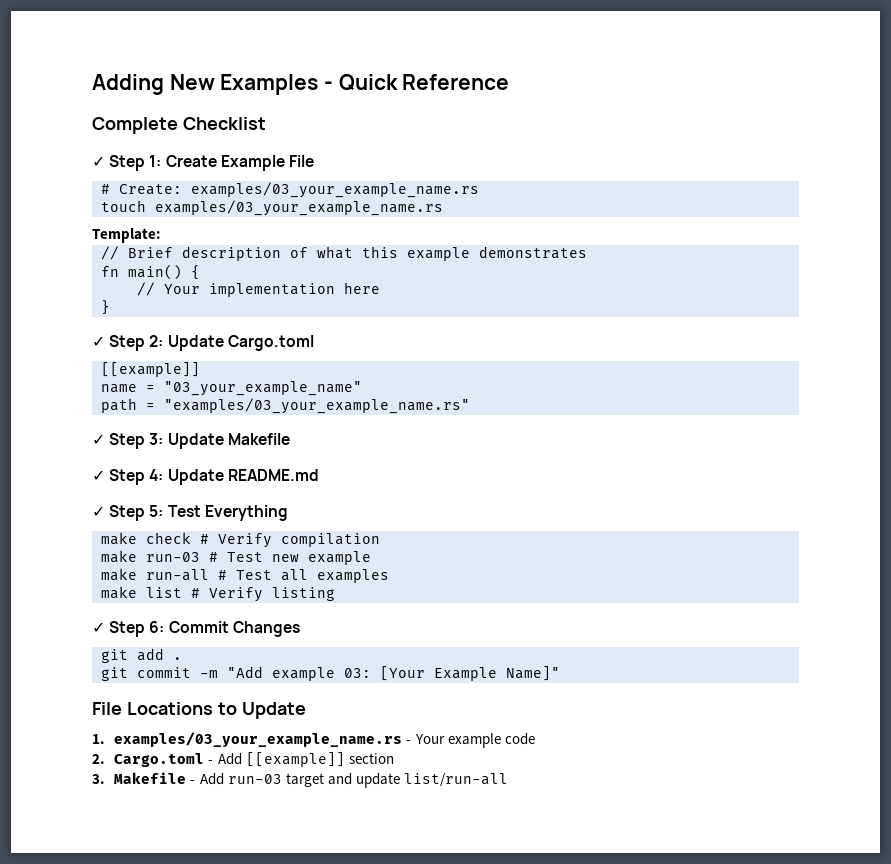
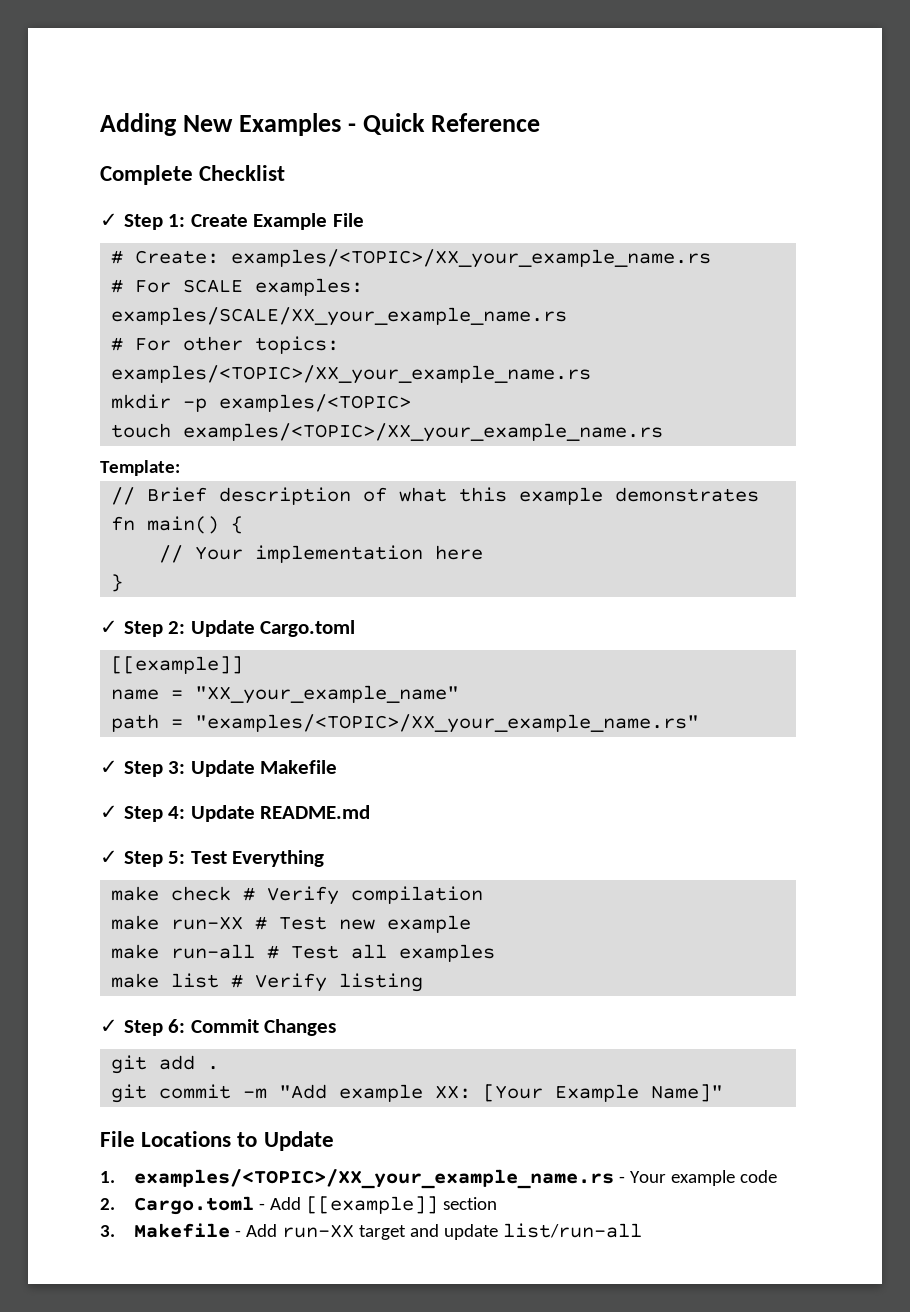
- # Create: examples/03_your_example_name.rs
+ # Create: examples/<TOPIC>/XX_your_example_name.rs
+ # For SCALE examples: examples/SCALE/XX_your_example_name.rs
+ # For other topics: examples/<TOPIC>/XX_your_example_name.rs
+ mkdir -p examples/<TOPIC>
- touch examples/03_your_example_name.rs
+ touch examples/<TOPIC>/XX_your_example_name.rs
- name = "03_your_example_name"
+ name = "XX_your_example_name"
- path = "examples/03_your_example_name.rs"
+ path = "examples/<TOPIC>/XX_your_example_name.rs"
- make run-03 # Test new example
+ make run-XX # Test new example
- git commit -m "Add example 03: [Your Example Name]"
+ git commit -m "Add example XX: [Your Example Name]"
- 1. examples/03_your_example_name.rs - Your example code
+ 1. examples/<TOPIC>/XX_your_example_name.rs - Your example code
- 3. Makefile - Add run-03 target and update list/run-all
+ 3. Makefile - Add run-XX target and update list/run-all

